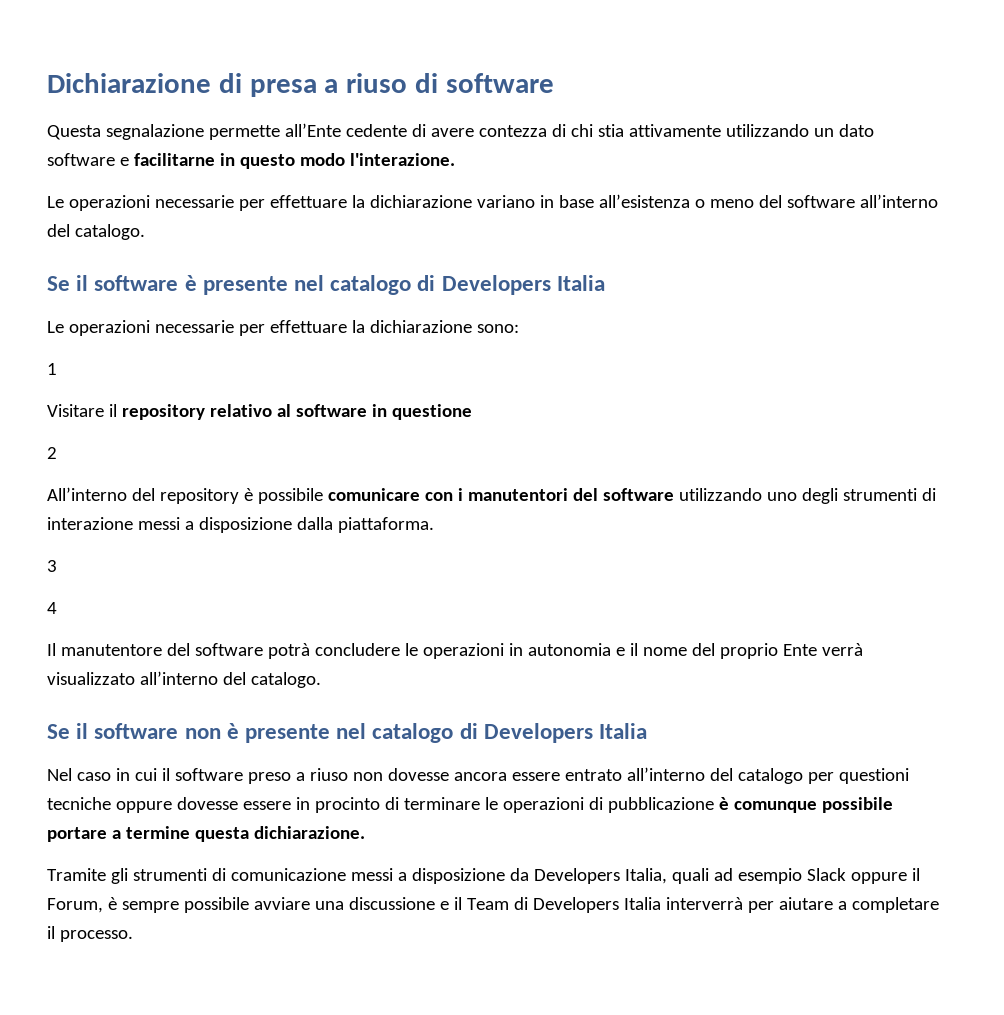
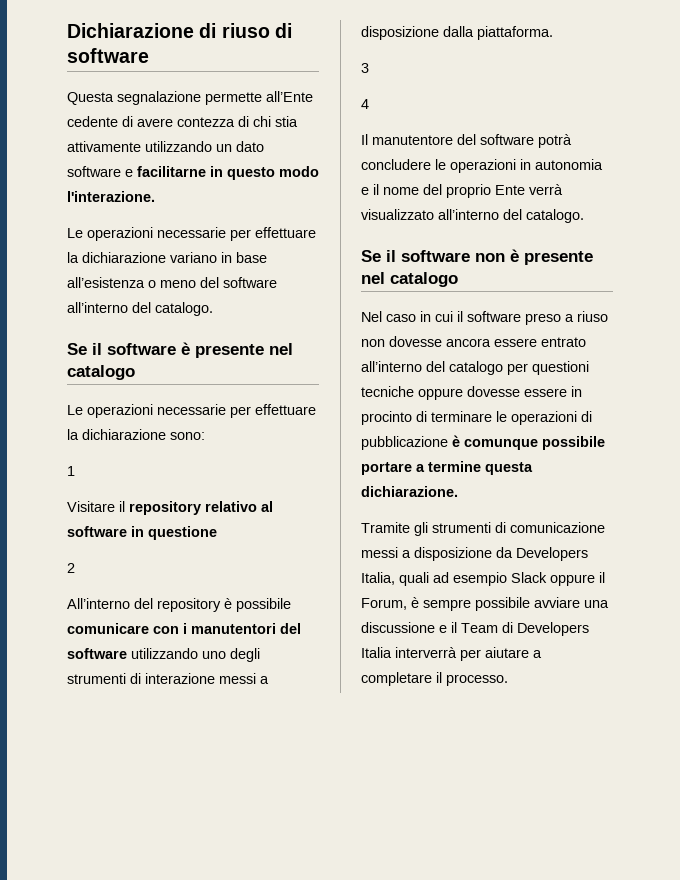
- Dichiarazione di presa a riuso di software
+ Dichiarazione di riuso di software
- Se il software è presente nel catalogo di Developers Italia
+ Se il software è presente nel catalogo
- Se il software non è presente nel catalogo di Developers Italia
+ Se il software non è presente nel catalogo

